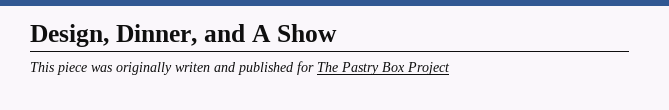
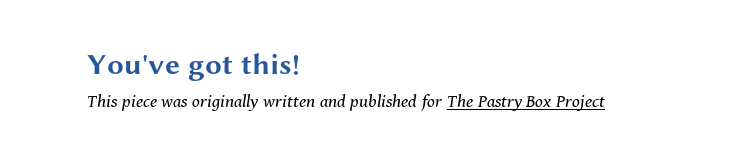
- Design, Dinner, and A Show
+ You've got this!
- This piece was originally writen and published for The Pastry Box Project
+ This piece was originally written and published for The Pastry Box Project

